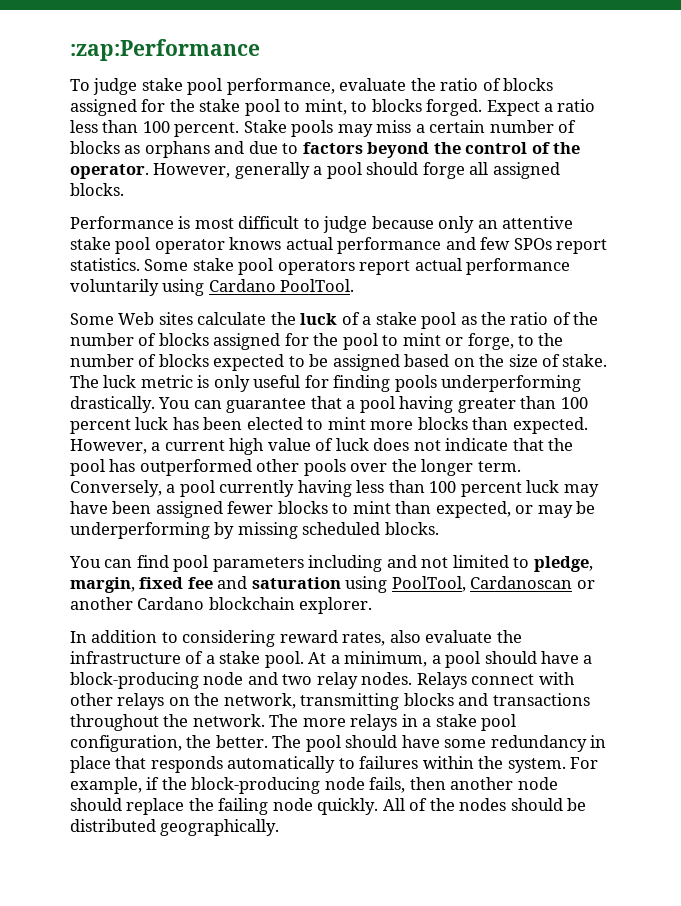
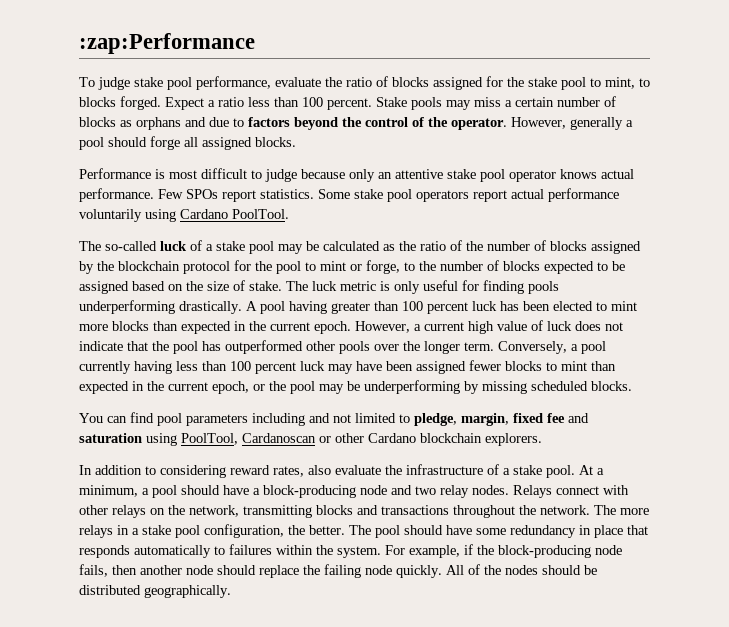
- Performance is most difficult to judge because only an attentive stake pool operator knows actual performance and few SPOs report statistics.
+ Performance is most difficult to judge because only an attentive stake pool operator knows actual performance. Few SPOs report statistics.
- Some Web sites calculate the luck of a stake pool as the ratio of the number of blocks assigned for the pool to mint or forge, to the number of blocks expected to be assigned based on the size of stake.
+ The so-called luck of a stake pool may be calculated as the ratio of the number of blocks assigned by the blockchain protocol for the pool to mint or forge, to the number of blocks expected to be assigned based on the size of stake.
- You can guarantee that a pool having greater than 100 percent luck has been elected to mint more blocks than expected.
+ A pool having greater than 100 percent luck has been elected to mint more blocks than expected in the current epoch.
- Conversely, a pool currently having less than 100 percent luck may have been assigned fewer blocks to mint than expected, or may be underperforming by missing scheduled blocks.
+ Conversely, a pool currently having less than 100 percent luck may have been assigned fewer blocks to mint than expected in the current epoch, or the pool may be underperforming by missing scheduled blocks.
- You can find pool parameters including and not limited to pledge, margin, fixed fee and saturation using PoolTool, Cardanoscan or another Cardano blockchain explorer.
+ You can find pool parameters including and not limited to pledge, margin, fixed fee and saturation using PoolTool, Cardanoscan or other Cardano blockchain explorers.

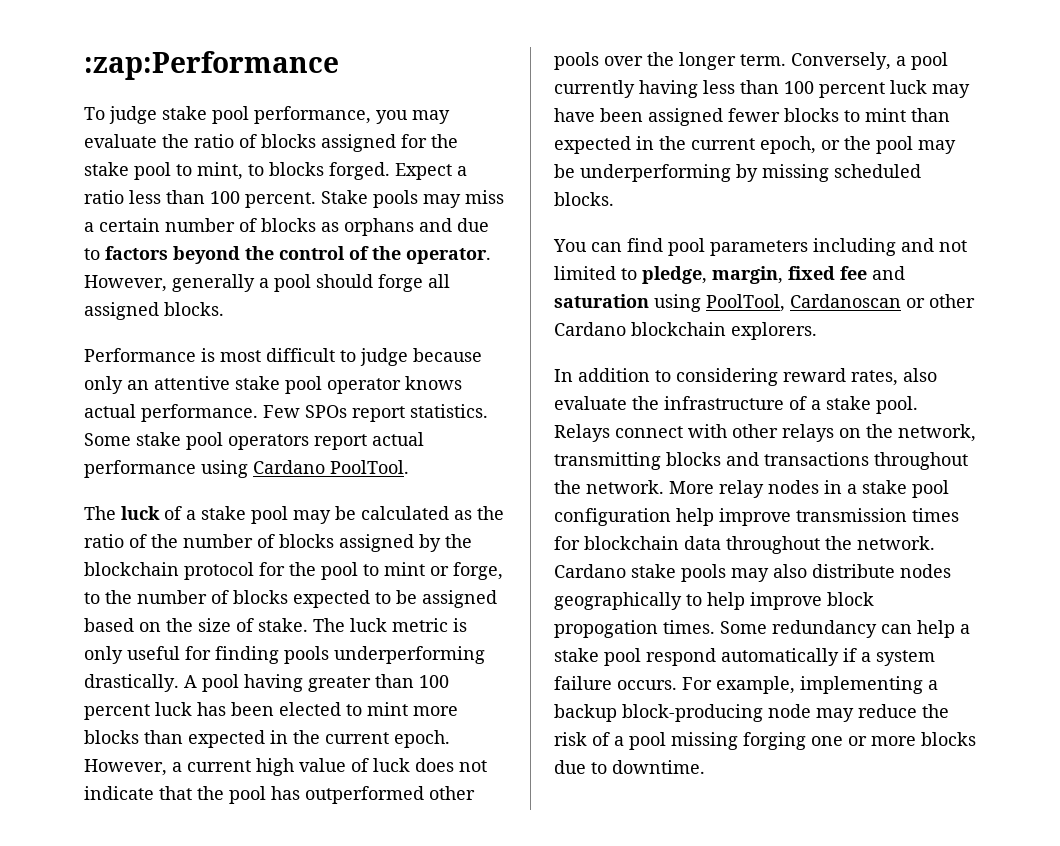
- To judge stake pool performance, evaluate the ratio of blocks assigned for the stake pool to mint, to blocks forged.
+ To judge stake pool performance, you may evaluate the ratio of blocks assigned for the stake pool to mint, to blocks forged.
- Some stake pool operators report actual performance voluntarily using Cardano PoolTool.
+ Some stake pool operators report actual performance using Cardano PoolTool.
- The so-called luck of a stake pool may be calculated as the ratio of the number of blocks assigned by the blockchain protocol for the pool to mint or forge, to the number of blocks expected to be assigned based on the size of stake.
+ The luck of a stake pool may be calculated as the ratio of the number of blocks assigned by the blockchain protocol for the pool to mint or forge, to the number of blocks expected to be assigned based on the size of stake.
- At a minimum, a pool should have a block-producing node and two relay nodes.
- The more relays in a stake pool configuration, the better. The pool should have some redundancy in place that responds automatically to failures within the system. For example, if the block-producing node fails, then another node should replace the failing node quickly. All of the nodes should be distributed geographically.
+ More relay nodes in a stake pool configuration help improve transmission times for blockchain data throughout the network. Cardano stake pools may also distribute nodes geographically to help improve block propogation times. Some redundancy can help a stake pool respond automatically if a system failure occurs. For example, implementing a backup block-producing node may reduce the risk of a pool missing forging one or more blocks due to downtime.

